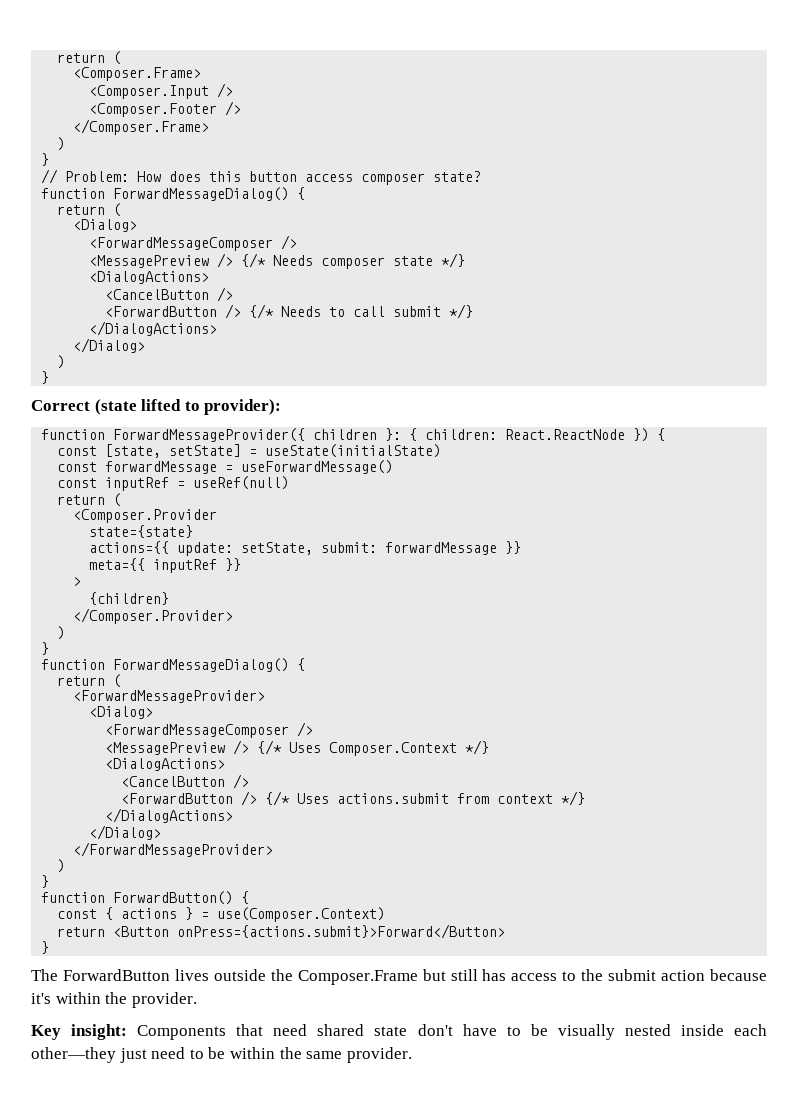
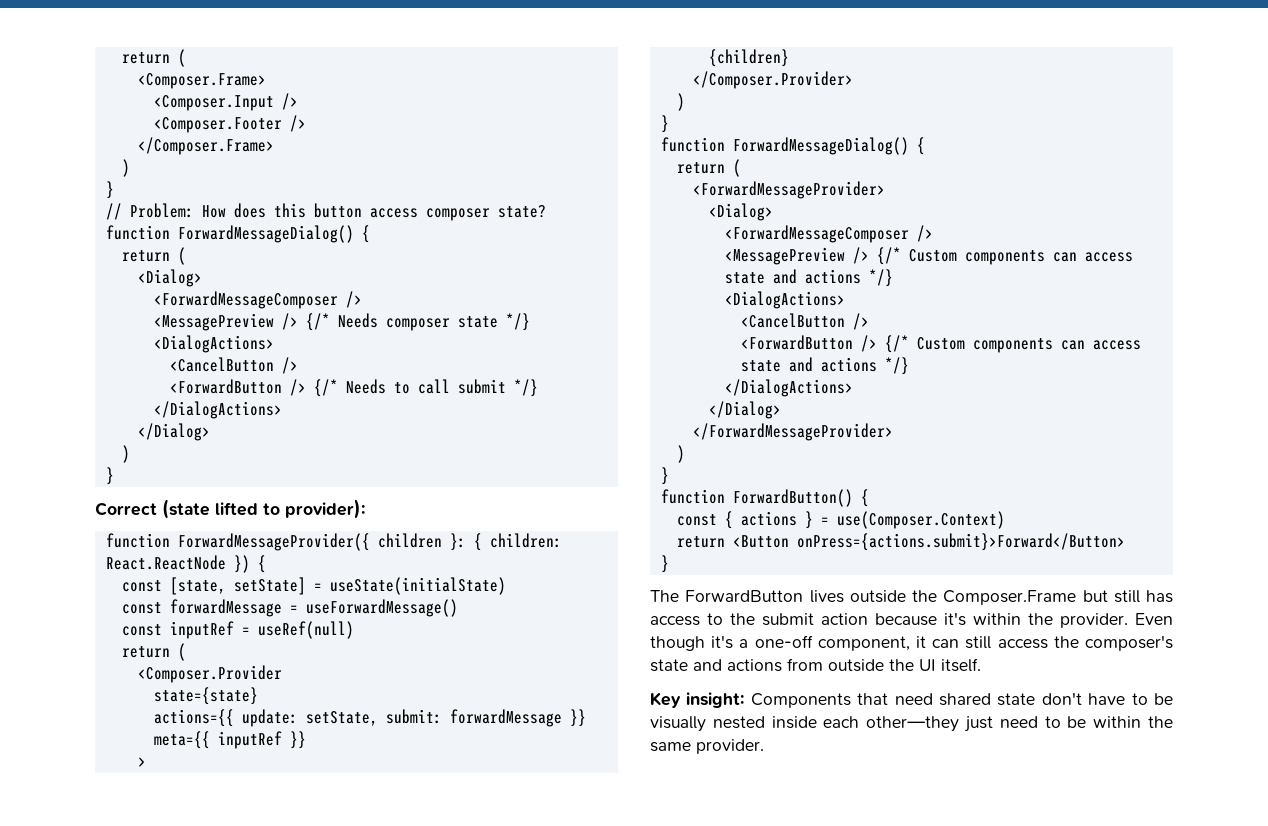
- <MessagePreview /> {/* Uses Composer.Context */}
+ <MessagePreview /> {/* Custom components can access state and actions */}
  <DialogActions>
  <CancelButton />
- <ForwardButton /> {/* Uses actions.submit from context */}
+ <ForwardButton /> {/* Custom components can access state and actions */}
+ Even though it's a one-off component, it can still access the composer's state and actions from outside the UI itself.

